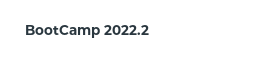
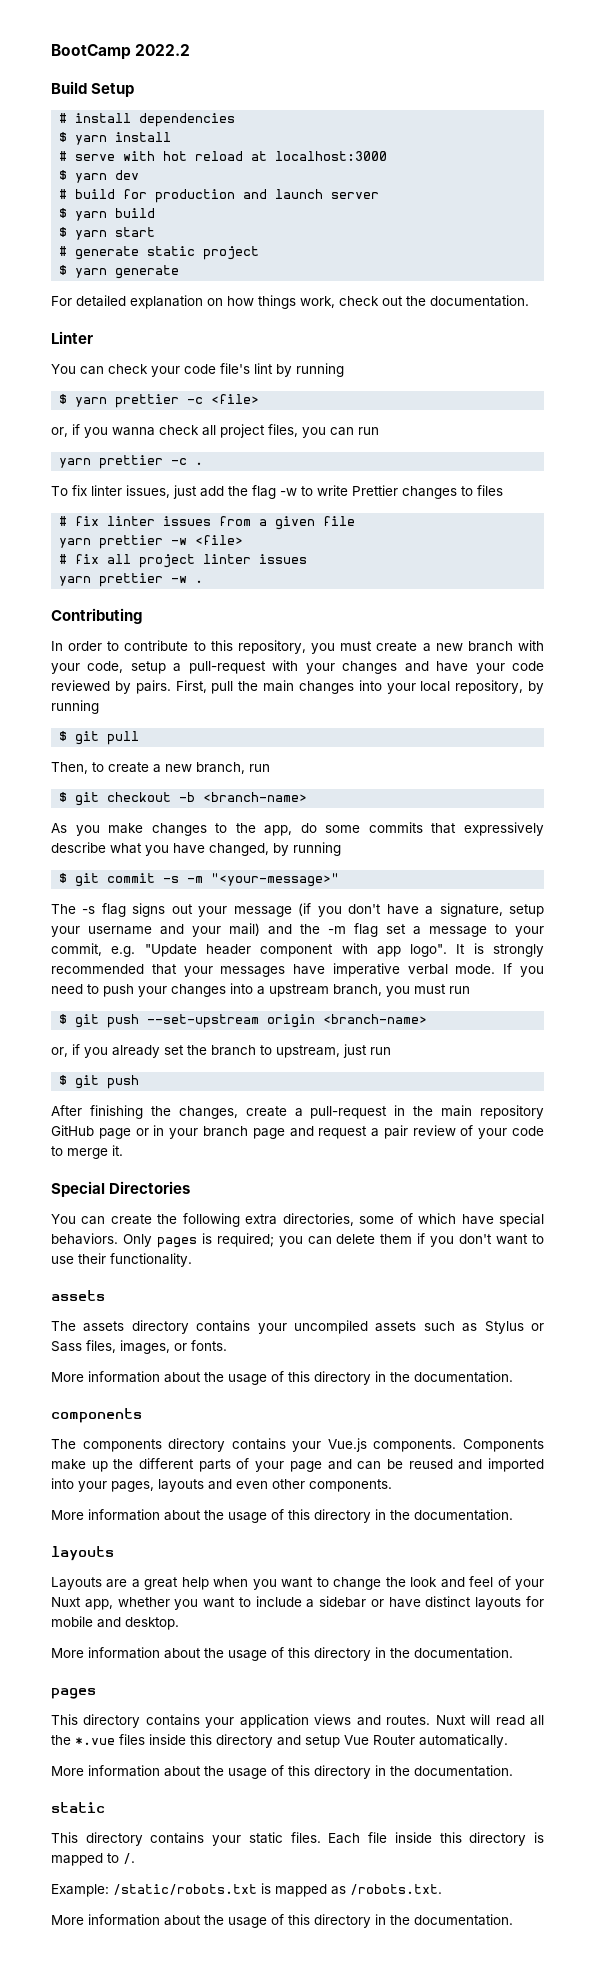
+ Build Setup
+ # install dependencies
+ $ yarn install
+ # serve with hot reload at localhost:3000
+ $ yarn dev
+ # build for production and launch server
+ $ yarn build
+ $ yarn start
+ # generate static project
+ $ yarn generate
+ For detailed explanation on how things work, check out the documentation.
+ Linter
+ You can check your code file's lint by running
+ $ yarn prettier -c <file>
+ or, if you wanna check all project files, you can run
+ yarn prettier -c .
+ To fix linter issues, just add the flag -w to write Prettier changes to files
+ # fix linter issues from a given file
+ yarn prettier -w <file>
+ # fix all project linter issues
+ yarn prettier -w .
+ Contributing
+ In order to contribute to this repository, you must create a new branch with your code, setup a pull-request with your changes and have your code reviewed by pairs. First, pull the main changes into your local repository, by running
+ $ git pull
+ Then, to create a new branch, run
+ $ git checkout -b <branch-name>
+ As you make changes to the app, do some commits that expressively describe what you have changed, by running
+ $ git commit -s -m "<your-message>"
+ The -s flag signs out your message (if you don't have a signature, setup your username and your mail) and the -m flag set a message to your commit, e.g. "Update header component with app logo". It is strongly recommended that your messages have imperative verbal mode. If you need to push your changes into a upstream branch, you must run
+ $ git push --set-upstream origin <branch-name>
+ or, if you already set the branch to upstream, just run
+ $ git push
+ After finishing the changes, create a pull-request in the main repository GitHub page or in your branch page and request a pair review of your code to merge it.
+ Special Directories
+ You can create the following extra directories, some of which have special behaviors. Only pages is required; you can delete them if you don't want to use their functionality.
+ assets
+ The assets directory contains your uncompiled assets such as Stylus or Sass files, images, or fonts.
+ More information about the usage of this directory in the documentation.
+ components
+ The components directory contains your Vue.js components. Components make up the different parts of your page and can be reused and imported into your pages, layouts and even other components.
+ More information about the usage of this directory in the documentation.
+ layouts
+ Layouts are a great help when you want to change the look and feel of your Nuxt app, whether you want to include a sidebar or have distinct layouts for mobile and desktop.
+ More information about the usage of this directory in the documentation.
+ pages
+ This directory contains your application views and routes. Nuxt will read all the *.vue files inside this directory and setup Vue Router automatically.
+ More information about the usage of this directory in the documentation.
+ static
+ This directory contains your static files. Each file inside this directory is mapped to /.
+ Example: /static/robots.txt is mapped as /robots.txt.
+ More information about the usage of this directory in the documentation.

